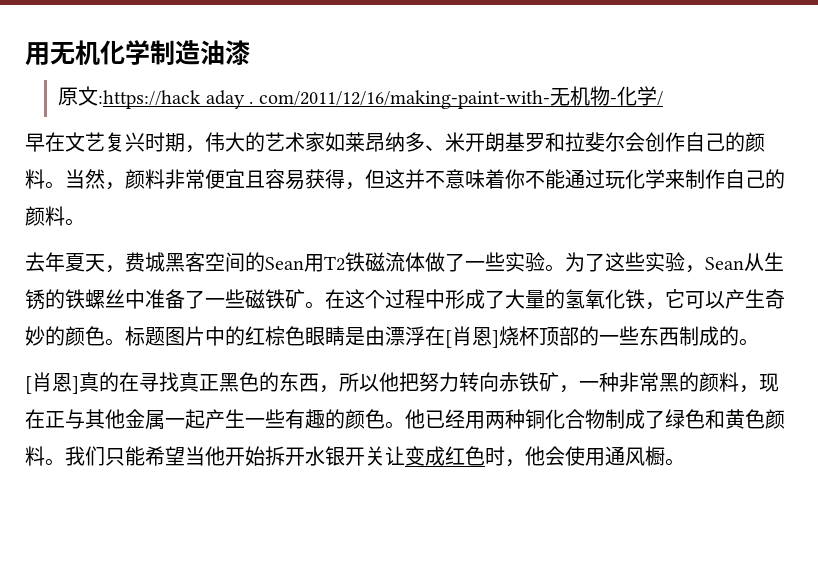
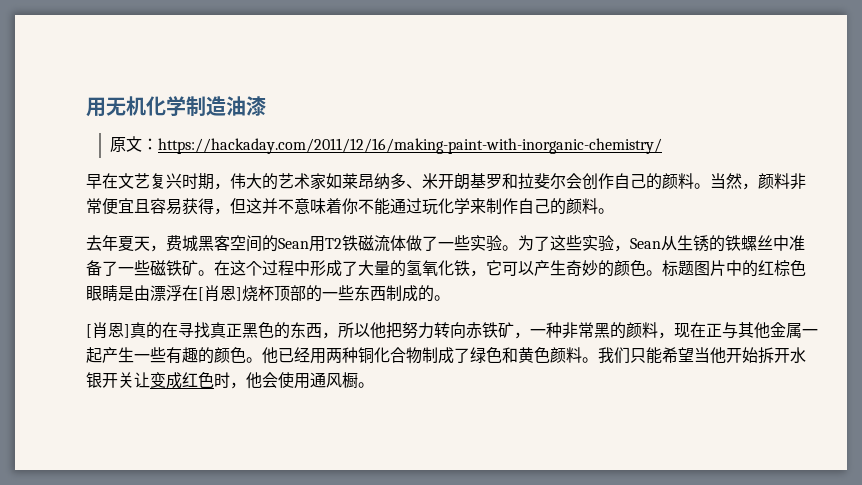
- 原文:https://hack aday . com/2011/12/16/making-paint-with-无机物-化学/
+ 原文：https://hackaday.com/2011/12/16/making-paint-with-inorganic-chemistry/

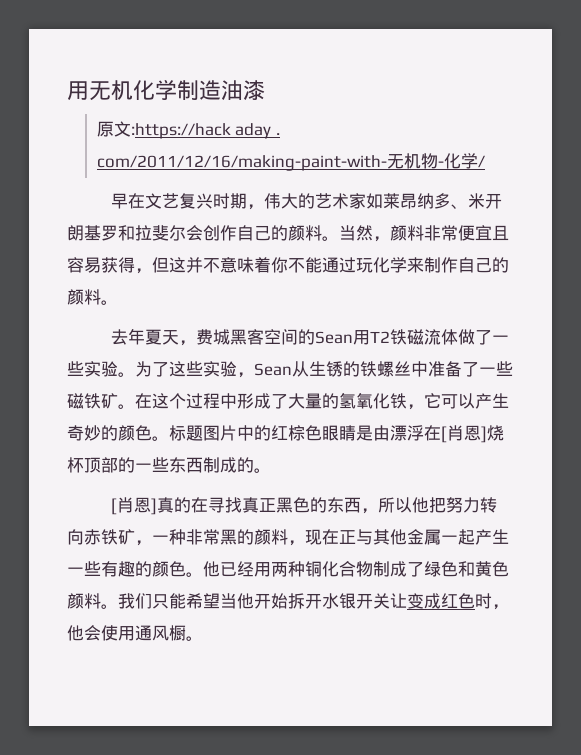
- 原文：https://hackaday.com/2011/12/16/making-paint-with-inorganic-chemistry/
+ 原文:https://hack aday . com/2011/12/16/making-paint-with-无机物-化学/

